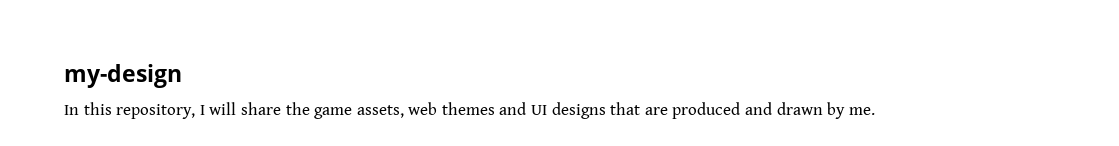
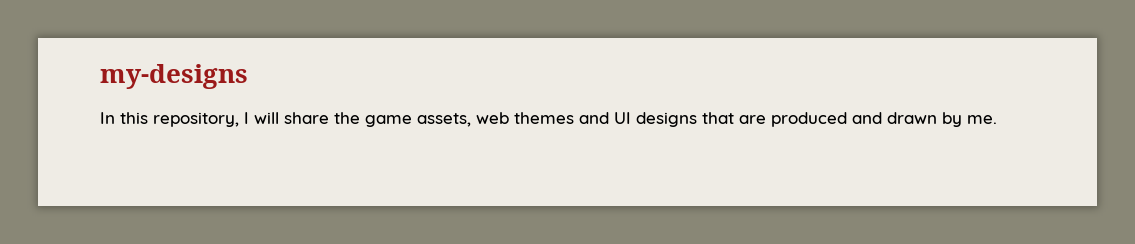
- my-design
+ my-designs

